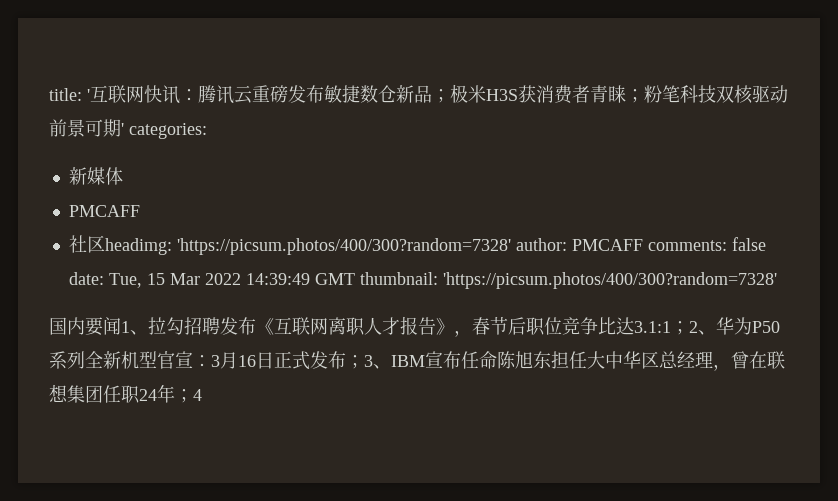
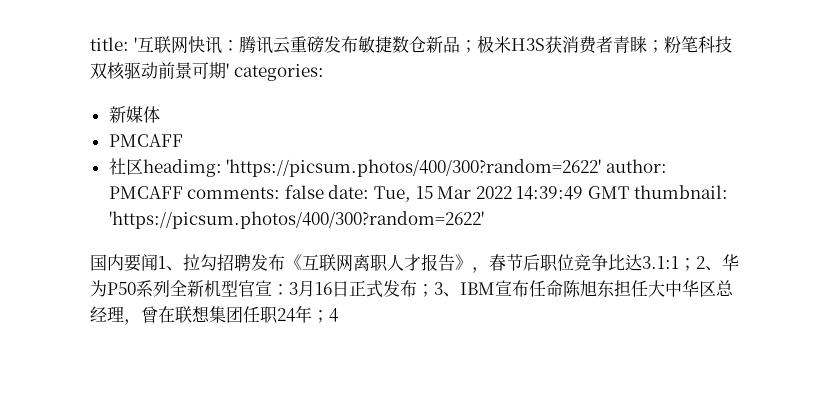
- 社区headimg: 'https://picsum.photos/400/300?random=7328' author: PMCAFF comments: false date: Tue, 15 Mar 2022 14:39:49 GMT thumbnail: 'https://picsum.photos/400/300?random=7328'
+ 社区headimg: 'https://picsum.photos/400/300?random=2622' author: PMCAFF comments: false date: Tue, 15 Mar 2022 14:39:49 GMT thumbnail: 'https://picsum.photos/400/300?random=2622'

